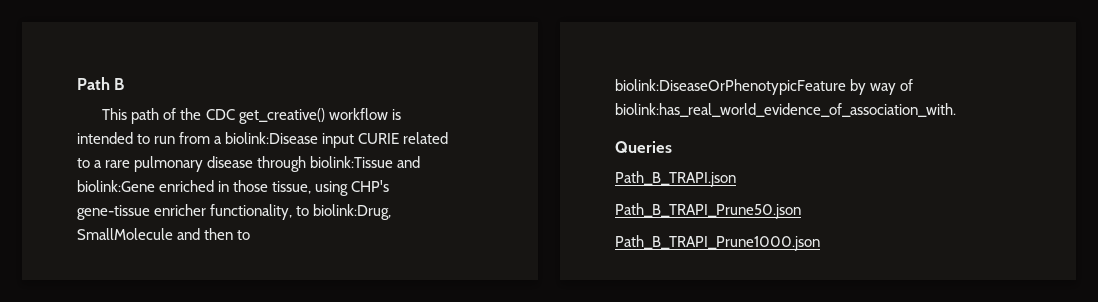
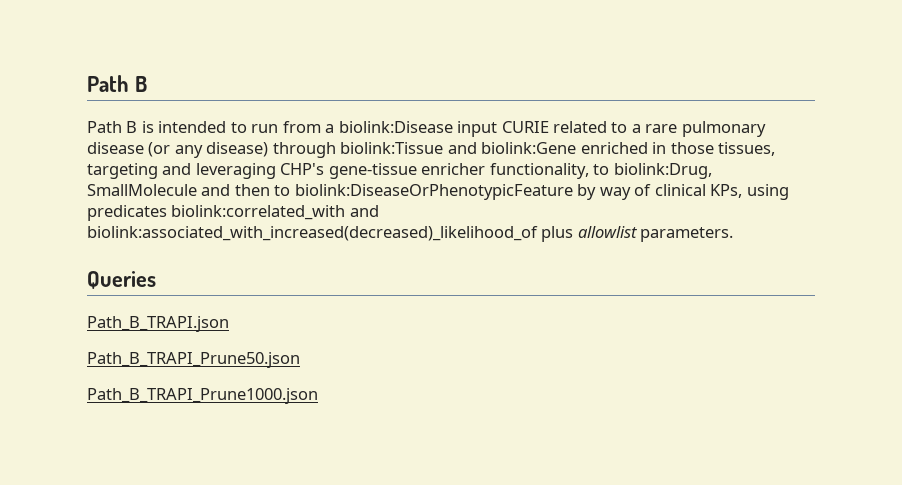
- This path of the CDC get_creative() workflow is intended to run from a biolink:Disease input CURIE related to a rare pulmonary disease through biolink:Tissue and biolink:Gene enriched in those tissue, using CHP's gene-tissue enricher functionality, to biolink:Drug, SmallMolecule and then to biolink:DiseaseOrPhenotypicFeature by way of biolink:has_real_world_evidence_of_association_with.
+ Path B is intended to run from a biolink:Disease input CURIE related to a rare pulmonary disease (or any disease) through biolink:Tissue and biolink:Gene enriched in those tissues, targeting and leveraging CHP's gene-tissue enricher functionality, to biolink:Drug, SmallMolecule and then to biolink:DiseaseOrPhenotypicFeature by way of clinical KPs, using predicates biolink:correlated_with and biolink:associated_with_increased(decreased)_likelihood_of plus allowlist parameters.

